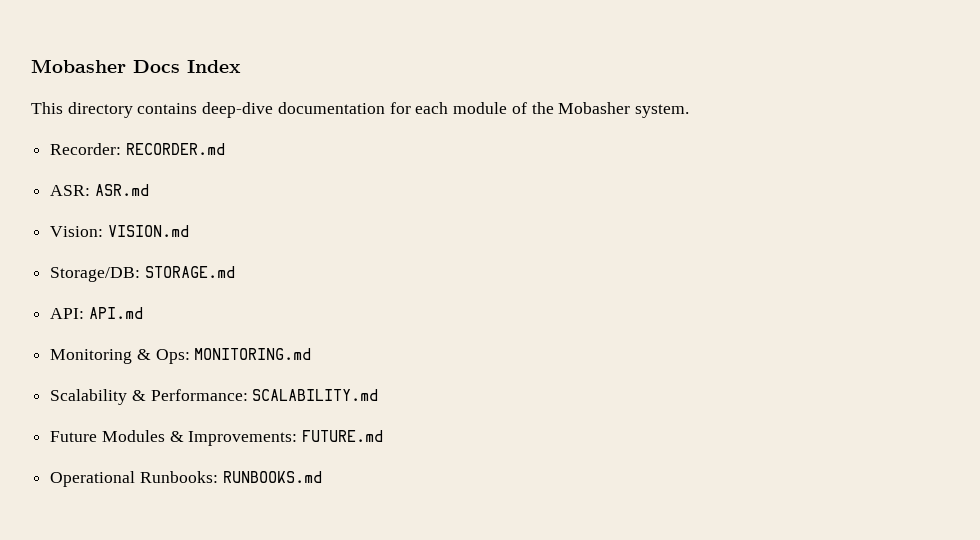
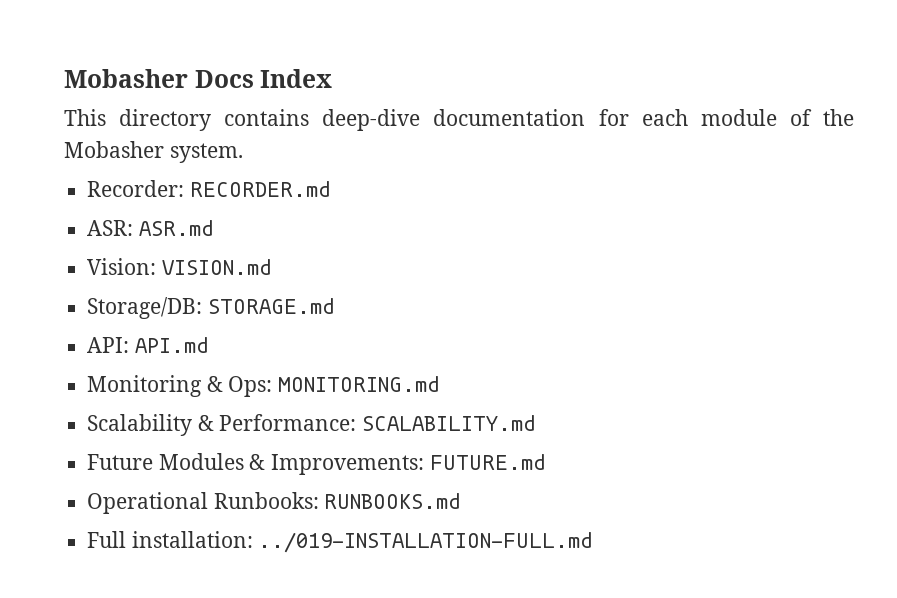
+ Full installation: ../019-INSTALLATION-FULL.md

